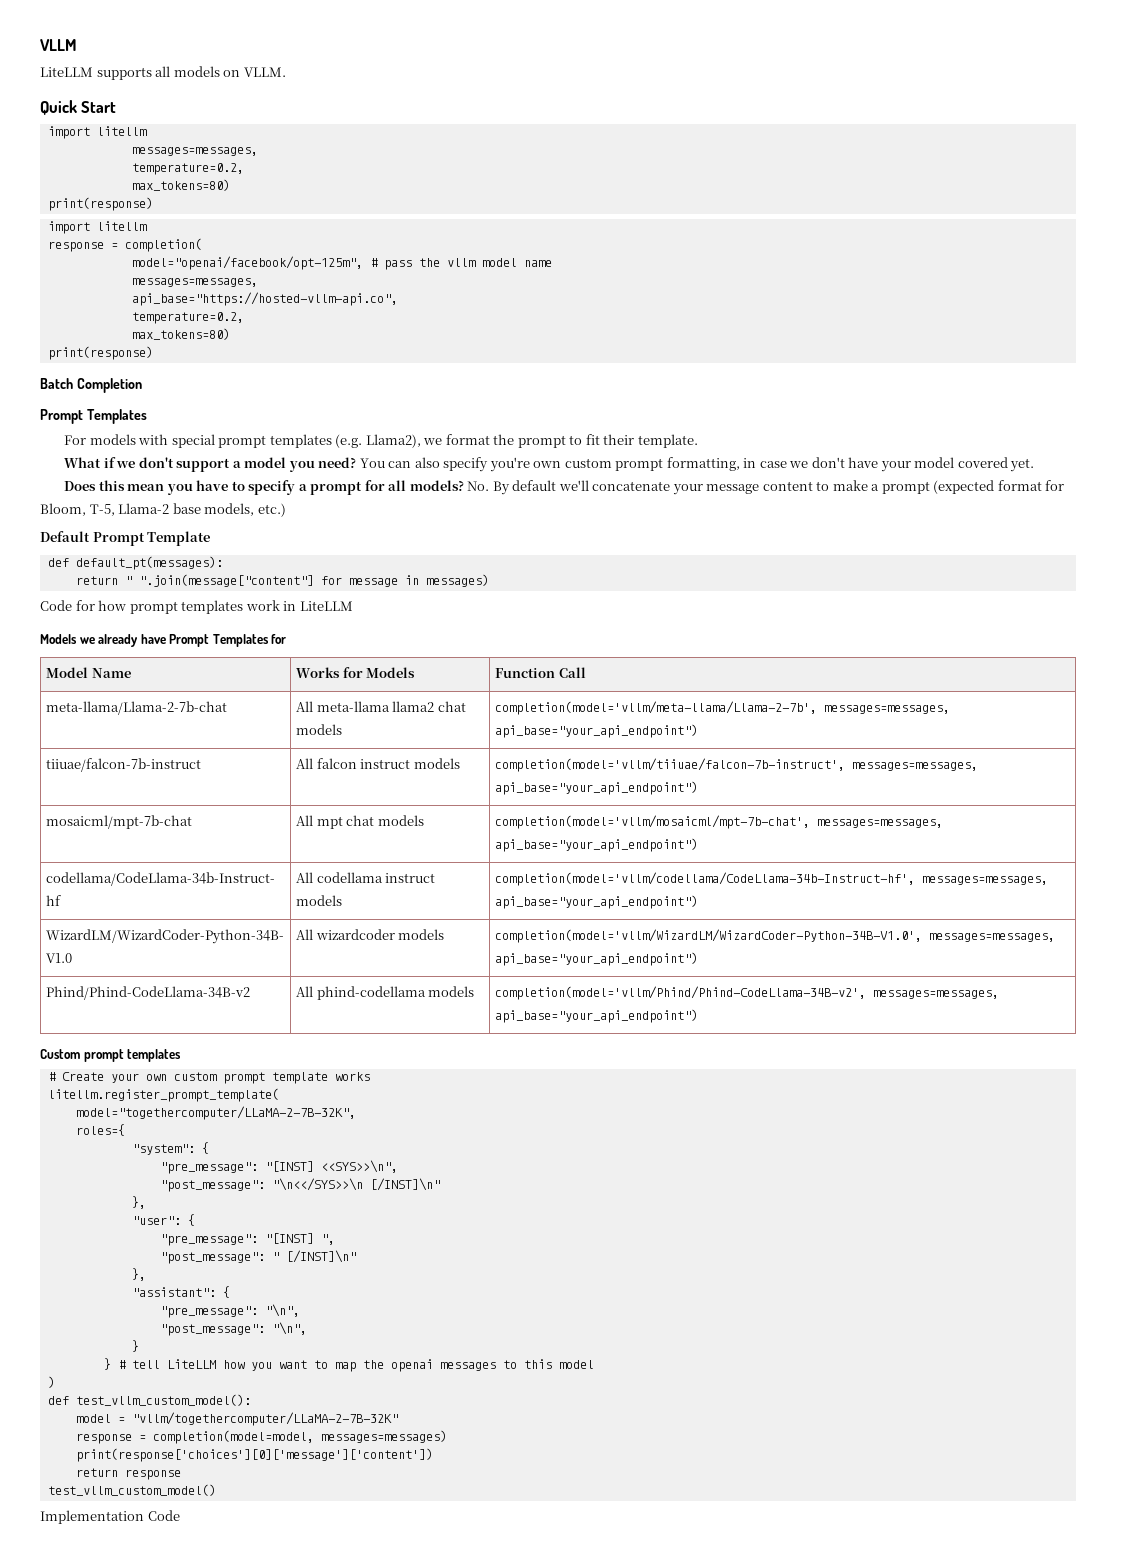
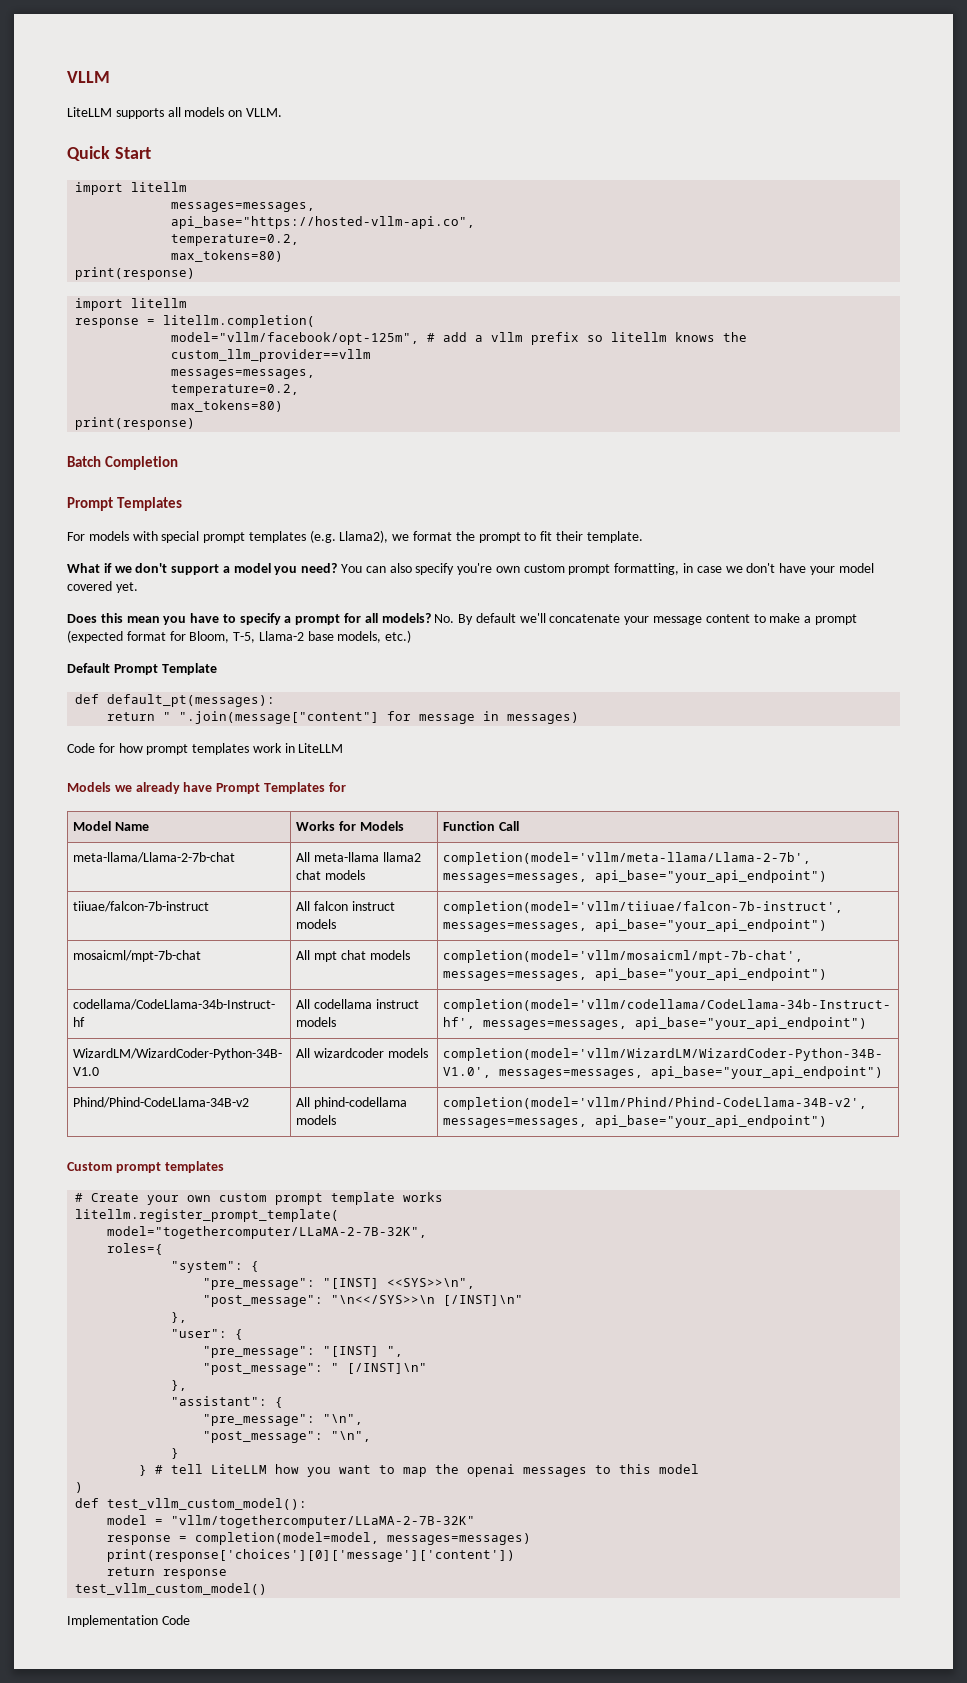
+ api_base="https://hosted-vllm-api.co",
- response = completion(
- model="openai/facebook/opt-125m", # pass the vllm model name
+ response = litellm.completion(
+ model="vllm/facebook/opt-125m", # add a vllm prefix so litellm knows the custom_llm_provider==vllm
  messages=messages,
- api_base="https://hosted-vllm-api.co",

